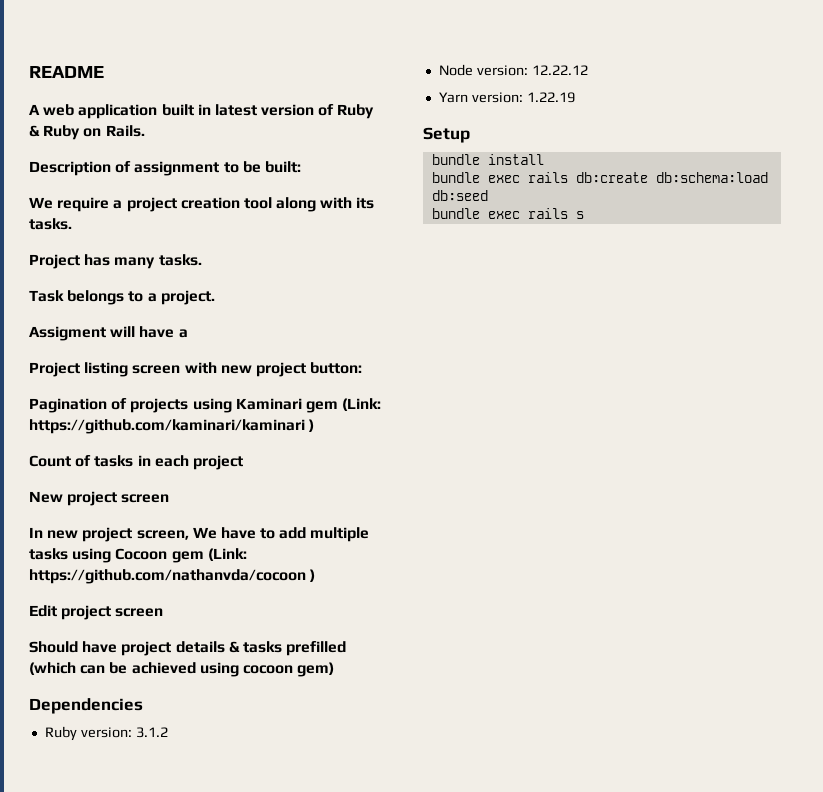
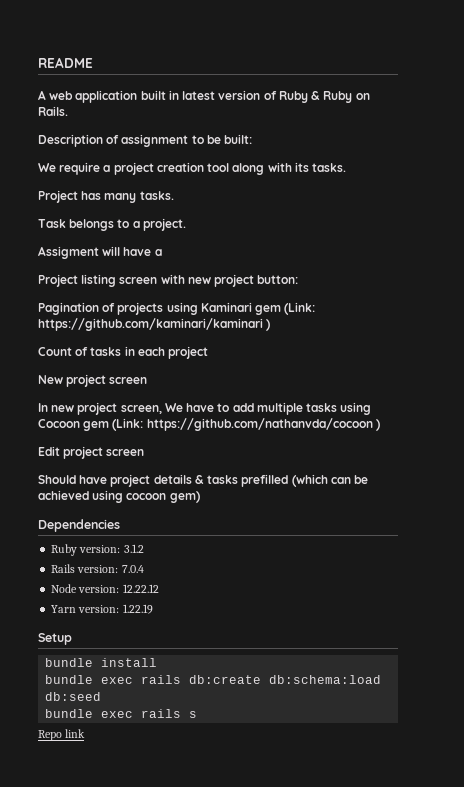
+ Rails version: 7.0.4
+ Repo link

